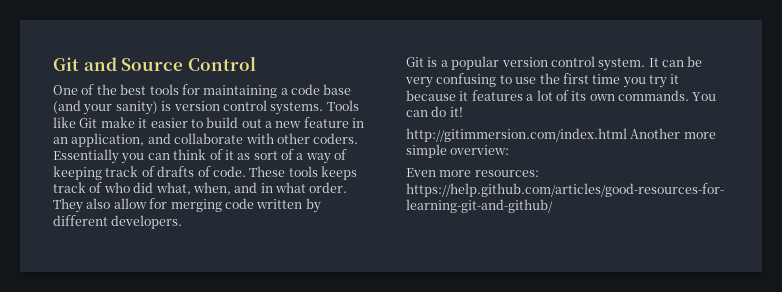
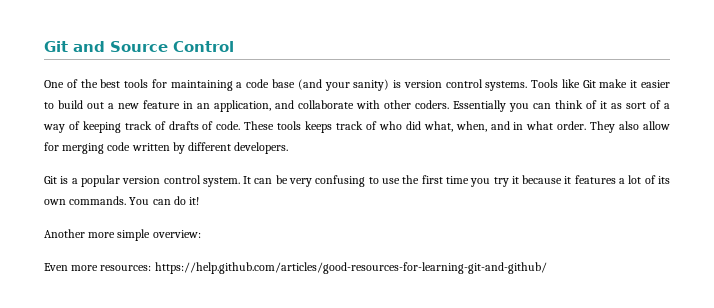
- http://gitimmersion.com/index.html Another more simple overview:
+ Another more simple overview:

